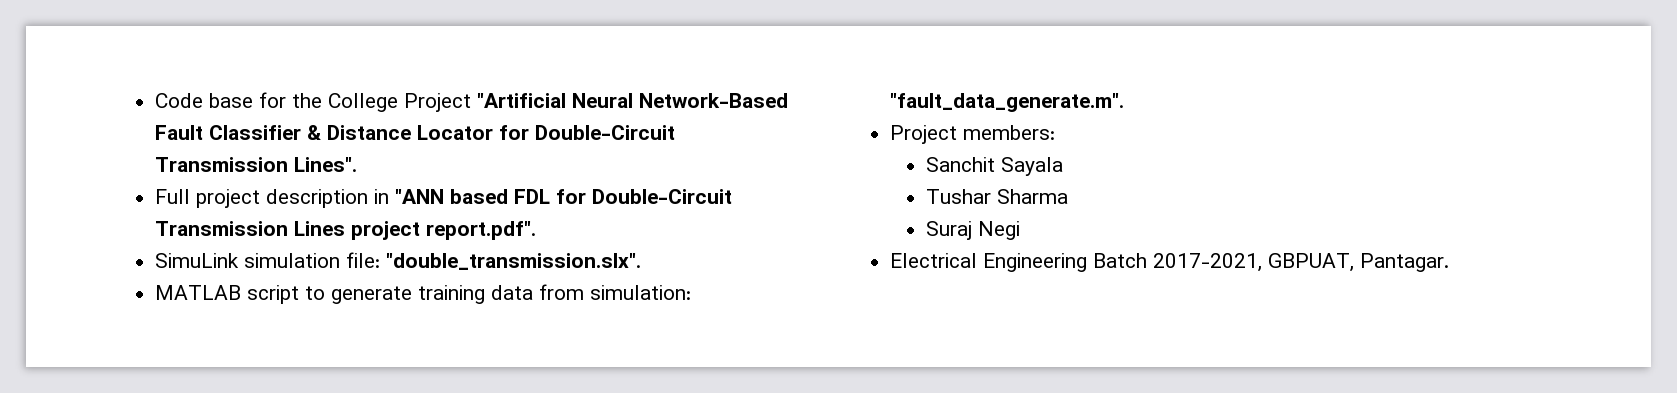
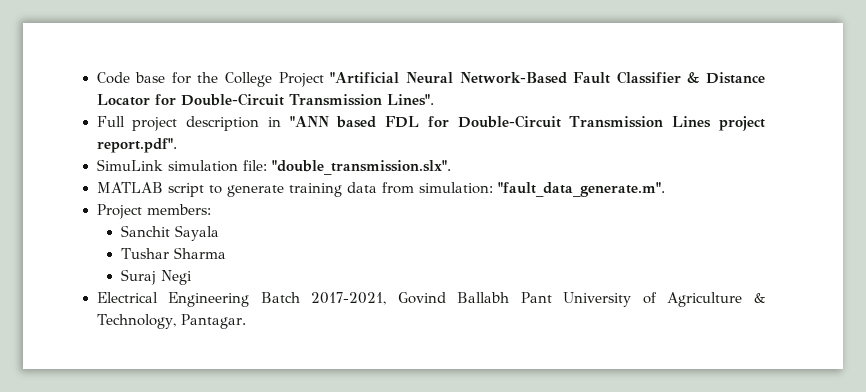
- Electrical Engineering Batch 2017-2021, GBPUAT, Pantagar.
+ Electrical Engineering Batch 2017-2021, Govind Ballabh Pant University of Agriculture & Technology, Pantagar.

